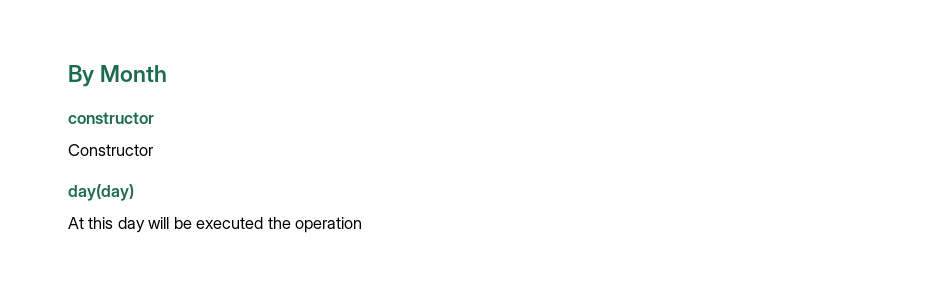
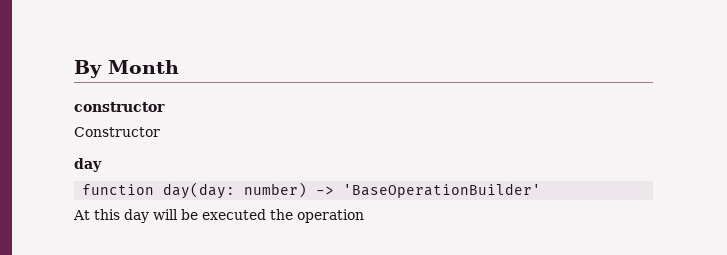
  Constructor
- day(day)
+ day
+ function day(day: number) -> 'BaseOperationBuilder'

